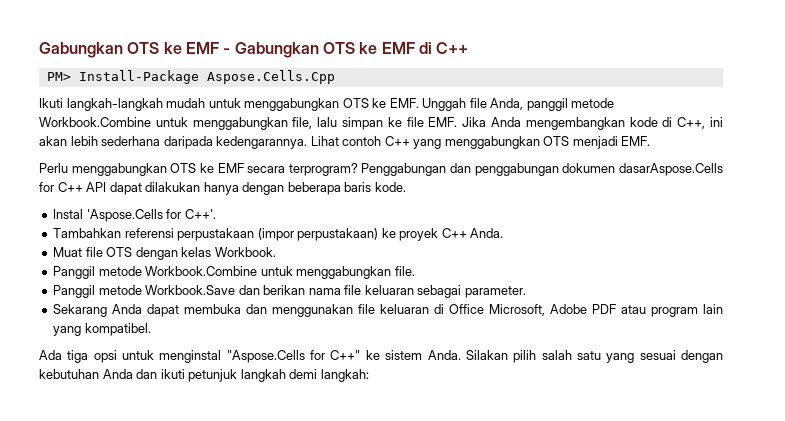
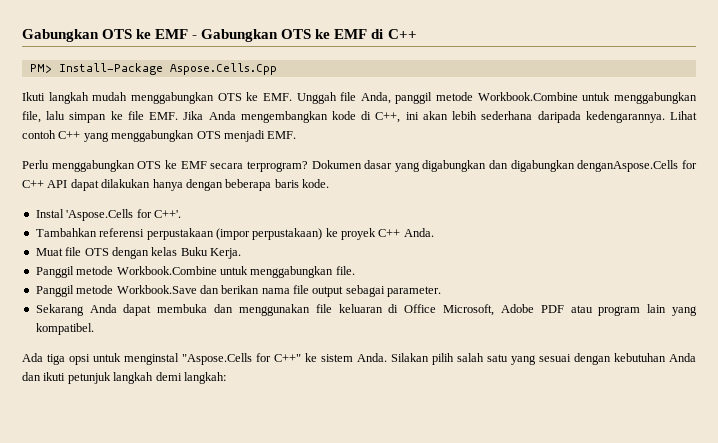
- Ikuti langkah-langkah mudah untuk menggabungkan OTS ke EMF. Unggah file Anda, panggil metode Workbook.Combine untuk menggabungkan file, lalu simpan ke file EMF. Jika Anda mengembangkan kode di C++, ini akan lebih sederhana daripada kedengarannya.
+ Ikuti langkah mudah menggabungkan OTS ke EMF. Unggah file Anda, panggil metode Workbook.Combine untuk menggabungkan file, lalu simpan ke file EMF. Jika Anda mengembangkan kode di C++, ini akan lebih sederhana daripada kedengarannya.
- Penggabungan dan penggabungan dokumen dasarAspose.Cells for C++ API dapat dilakukan hanya dengan beberapa baris kode.
+ Dokumen dasar yang digabungkan dan digabungkan denganAspose.Cells for C++ API dapat dilakukan hanya dengan beberapa baris kode.
- Muat file OTS dengan kelas Workbook.
+ Muat file OTS dengan kelas Buku Kerja.
- Panggil metode Workbook.Save dan berikan nama file keluaran sebagai parameter.
+ Panggil metode Workbook.Save dan berikan nama file output sebagai parameter.

